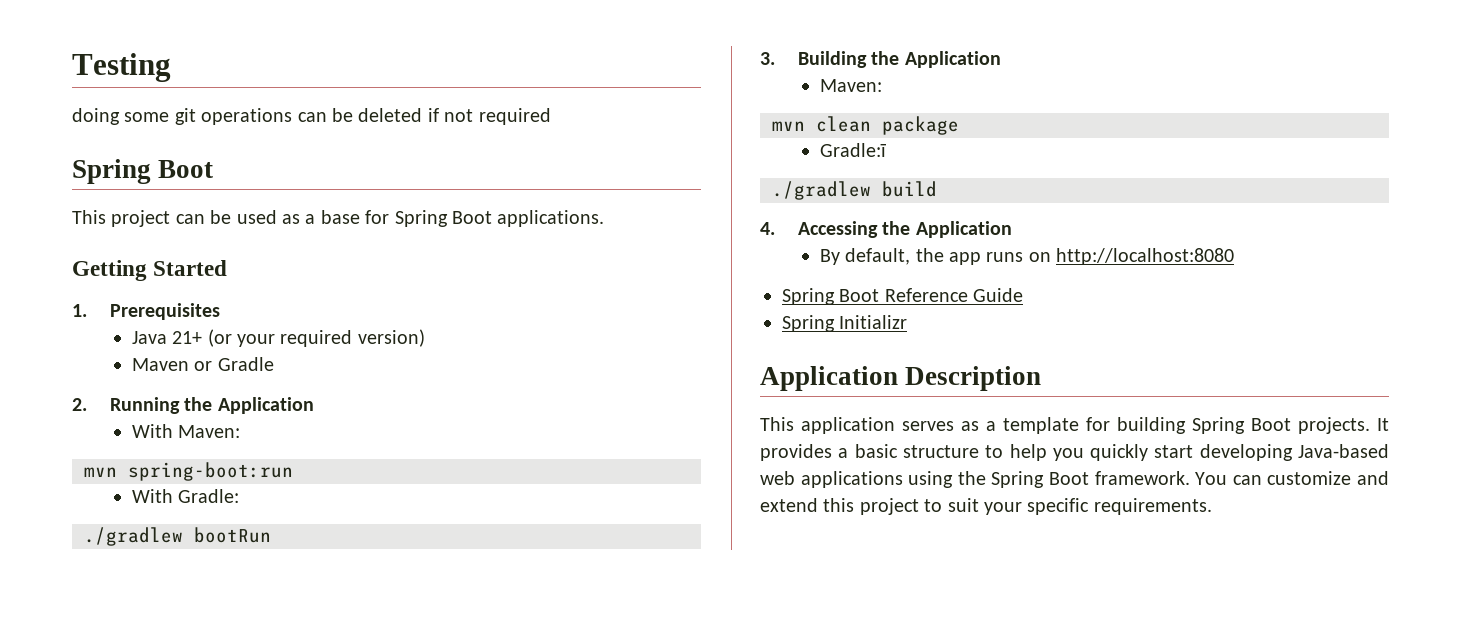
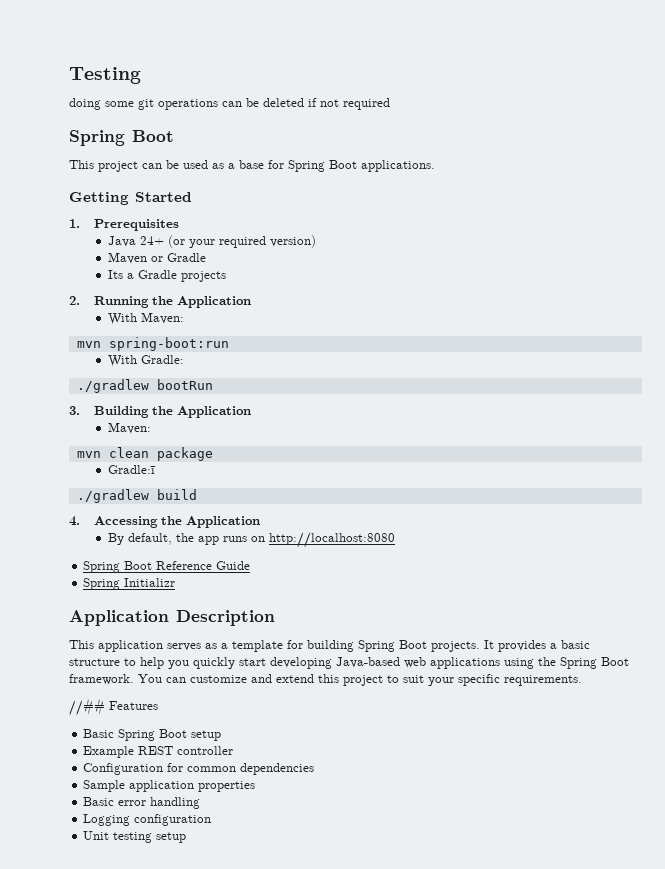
- Java 21+ (or your required version)
+ Java 24+ (or your required version)
+ Its a Gradle projects
+ //## Features
+ Basic Spring Boot setup
+ Example REST controller
+ Configuration for common dependencies
+ Sample application properties
+ Basic error handling
+ Logging configuration
+ Unit testing setup

